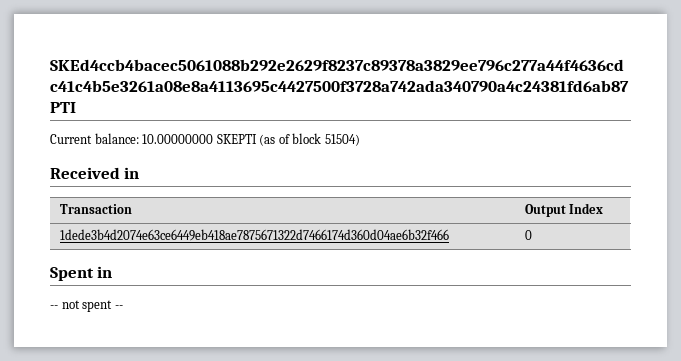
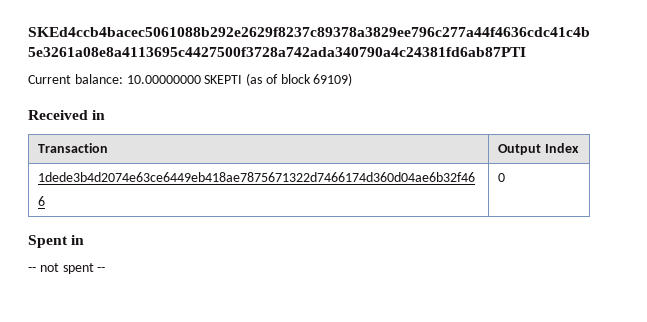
- Current balance: 10.00000000 SKEPTI (as of block 51504)
+ Current balance: 10.00000000 SKEPTI (as of block 69109)

